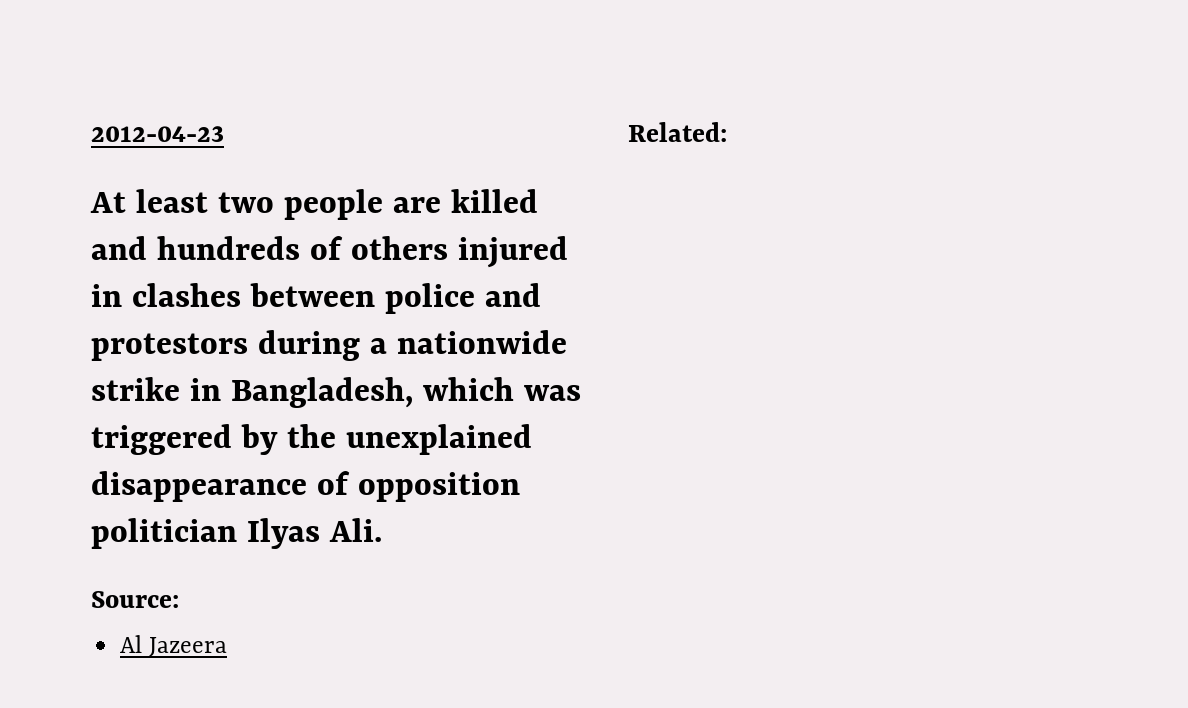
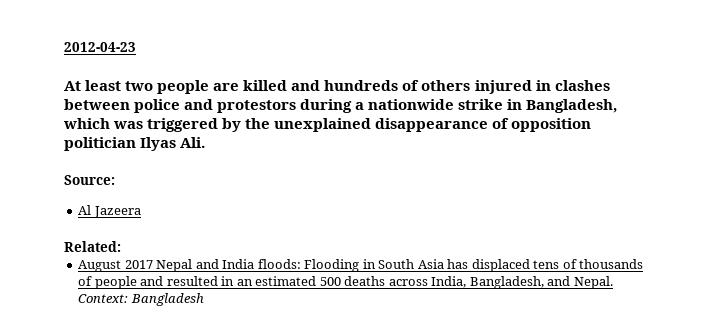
+ August 2017 Nepal and India floods: Flooding in South Asia has displaced tens of thousands of people and resulted in an estimated 500 deaths across India, Bangladesh, and Nepal. Context: Bangladesh

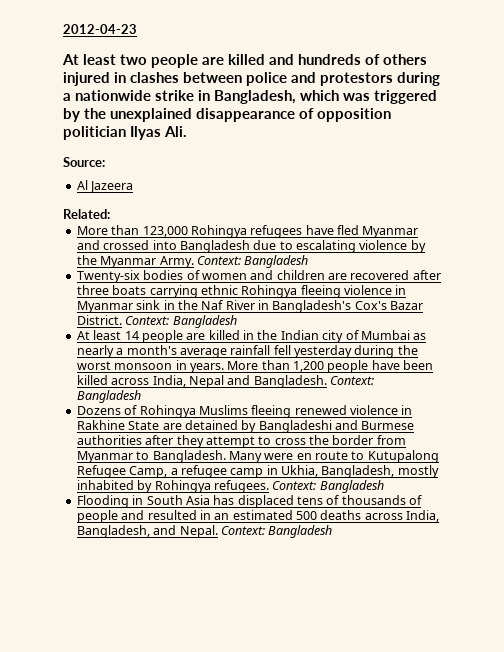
- August 2017 Nepal and India floods: Flooding in South Asia has displaced tens of thousands of people and resulted in an estimated 500 deaths across India, Bangladesh, and Nepal.
+ More than 123,000 Rohingya refugees have fled Myanmar and crossed into Bangladesh due to escalating violence by the Myanmar Army. Context: Bangladesh
+ Twenty-six bodies of women and children are recovered after three boats carrying ethnic Rohingya fleeing violence in Myanmar sink in the Naf River in Bangladesh's Cox's Bazar District. Context: Bangladesh
+ At least 14 people are killed in the Indian city of Mumbai as nearly a month's average rainfall fell yesterday during the worst monsoon in years. More than 1,200 people have been killed across India, Nepal and Bangladesh. Context: Bangladesh
+ Dozens of Rohingya Muslims fleeing renewed violence in Rakhine State are detained by Bangladeshi and Burmese authorities after they attempt to cross the border from Myanmar to Bangladesh. Many were en route to Kutupalong Refugee Camp, a refugee camp in Ukhia, Bangladesh, mostly inhabited by Rohingya refugees. Context: Bangladesh
+ Flooding in South Asia has displaced tens of thousands of people and resulted in an estimated 500 deaths across India, Bangladesh, and Nepal.

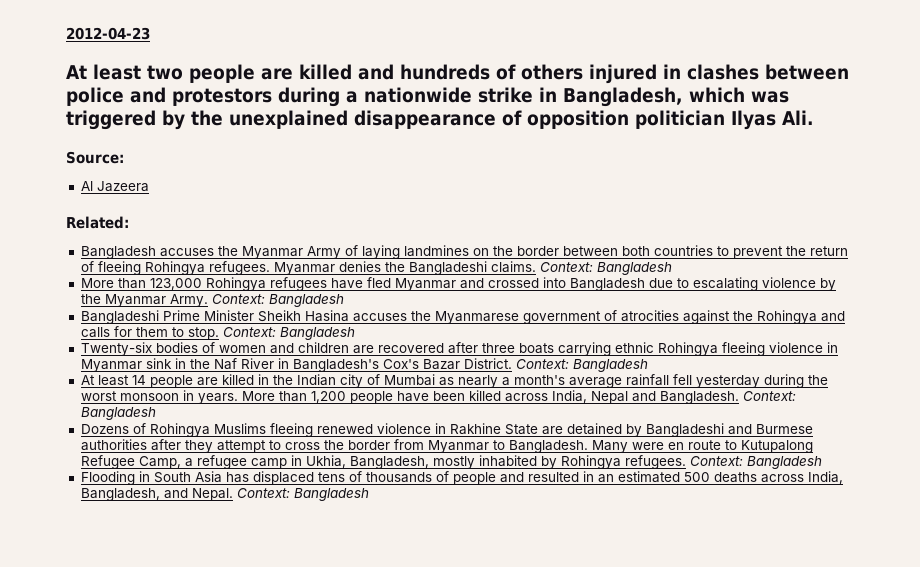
+ Bangladesh accuses the Myanmar Army of laying landmines on the border between both countries to prevent the return of fleeing Rohingya refugees. Myanmar denies the Bangladeshi claims. Context: Bangladesh
+ Bangladeshi Prime Minister Sheikh Hasina accuses the Myanmarese government of atrocities against the Rohingya and calls for them to stop. Context: Bangladesh

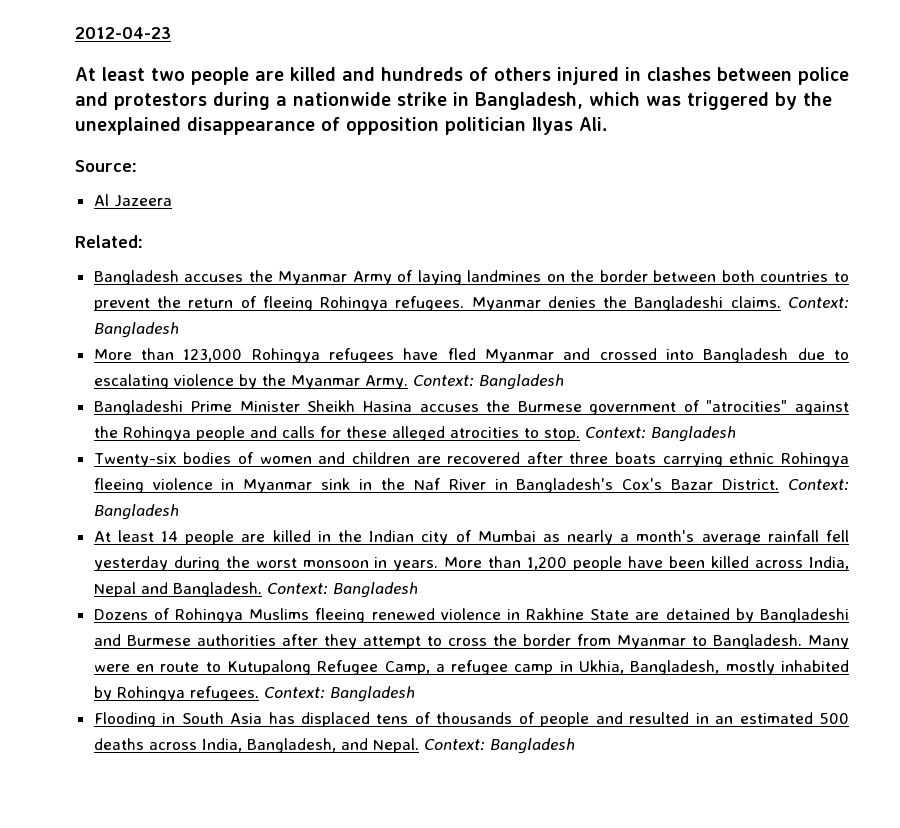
- Bangladeshi Prime Minister Sheikh Hasina accuses the Myanmarese government of atrocities against the Rohingya and calls for them to stop.
+ Bangladeshi Prime Minister Sheikh Hasina accuses the Burmese government of "atrocities" against the Rohingya people and calls for these alleged atrocities to stop.

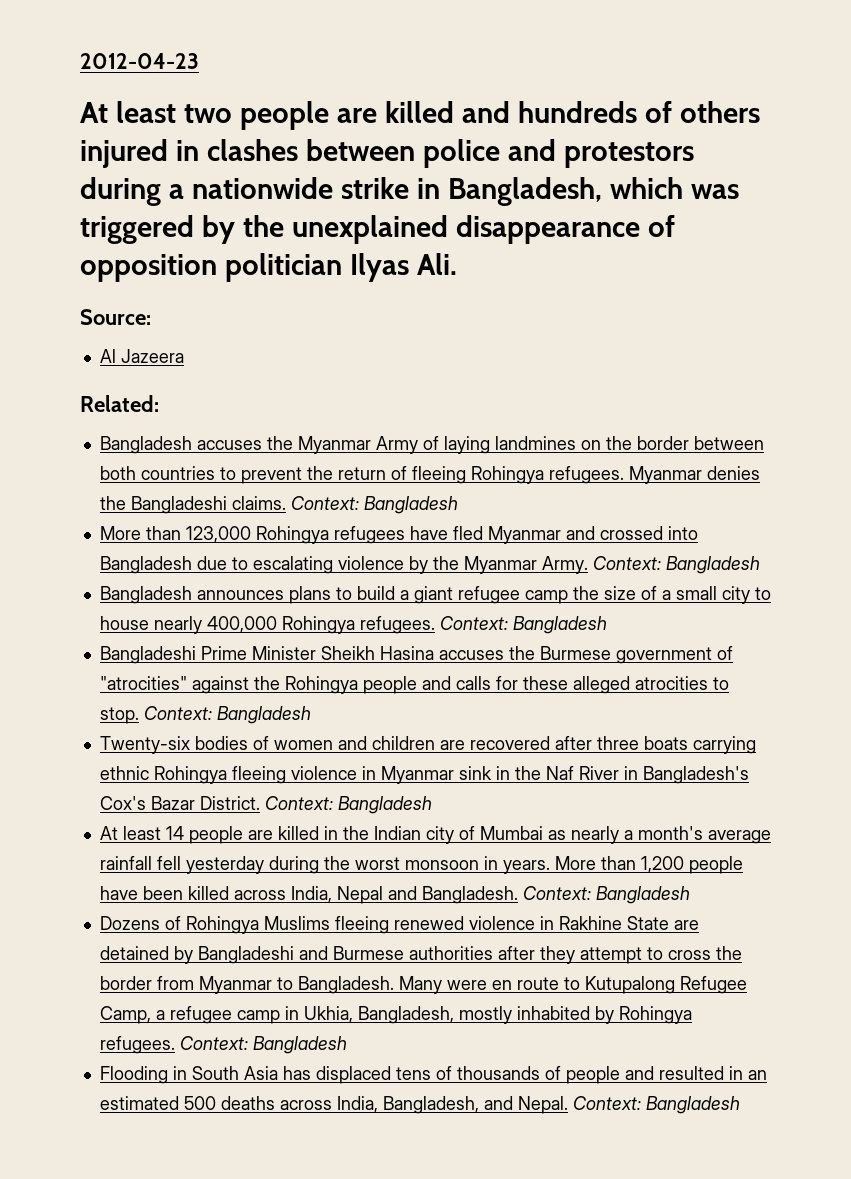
+ Bangladesh announces plans to build a giant refugee camp the size of a small city to house nearly 400,000 Rohingya refugees. Context: Bangladesh

